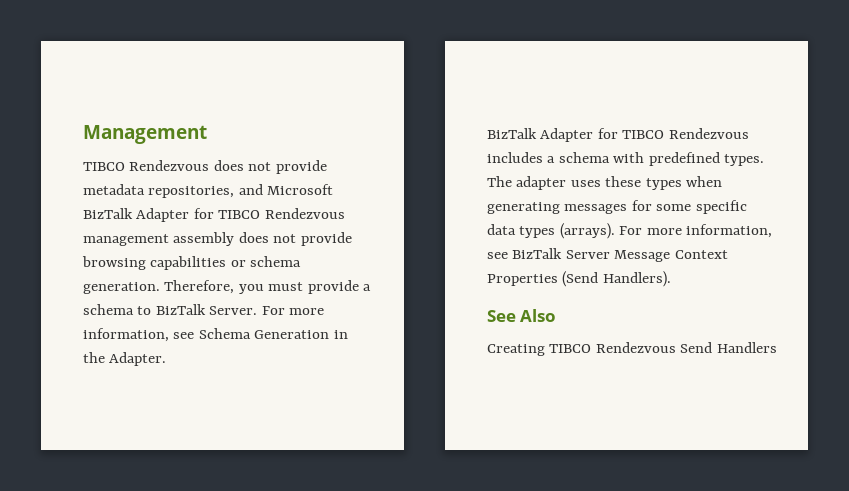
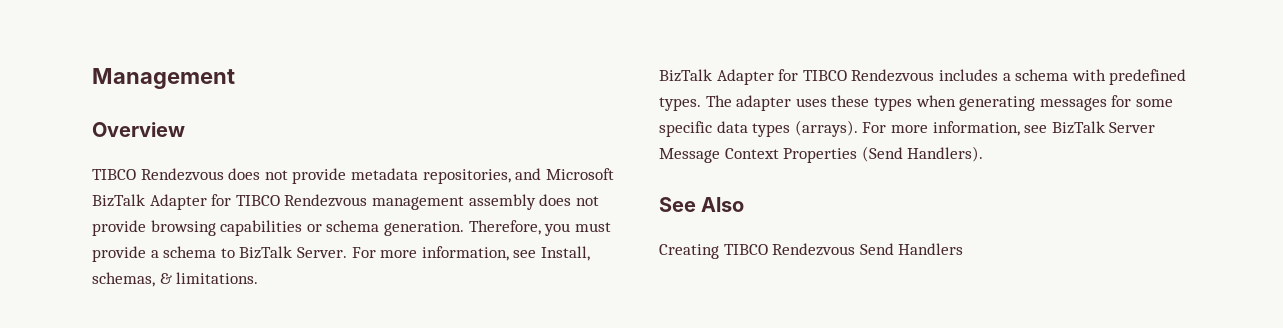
+ Overview
- For more information, see Schema Generation in the Adapter.
+ For more information, see Install, schemas, & limitations.

